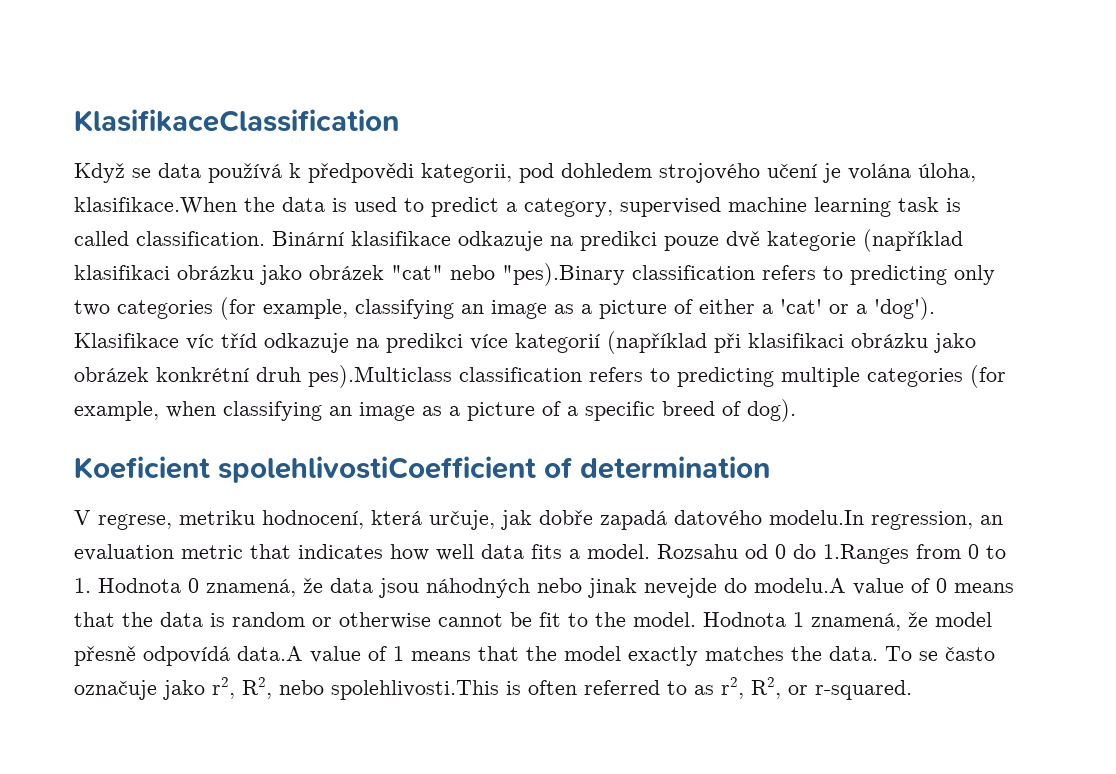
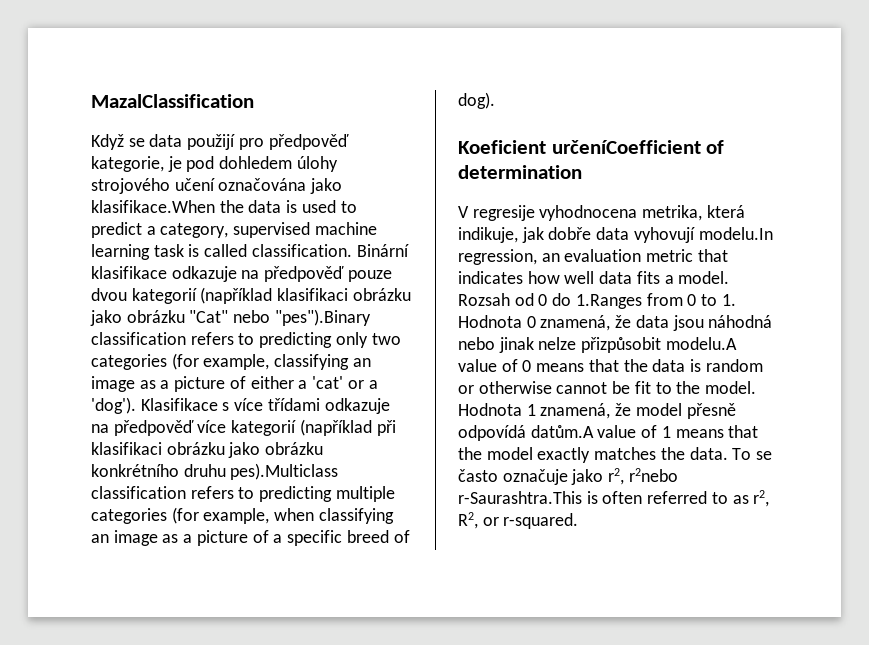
- KlasifikaceClassification
+ MazalClassification
- Když se data používá k předpovědi kategorii, pod dohledem strojového učení je volána úloha, klasifikace.When the data is used to predict a category, supervised machine learning task is called classification.
+ Když se data použijí pro předpověď kategorie, je pod dohledem úlohy strojového učení označována jako klasifikace.When the data is used to predict a category, supervised machine learning task is called classification.
- Binární klasifikace odkazuje na predikci pouze dvě kategorie (například klasifikaci obrázku jako obrázek "cat" nebo "pes).Binary classification refers to predicting only two categories (for example, classifying an image as a picture of either a 'cat' or a 'dog').
+ Binární klasifikace odkazuje na předpověď pouze dvou kategorií (například klasifikaci obrázku jako obrázku "Cat" nebo "pes").Binary classification refers to predicting only two categories (for example, classifying an image as a picture of either a 'cat' or a 'dog').
- Klasifikace víc tříd odkazuje na predikci více kategorií (například při klasifikaci obrázku jako obrázek konkrétní druh pes).Multiclass classification refers to predicting multiple categories (for example, when classifying an image as a picture of a specific breed of dog).
+ Klasifikace s více třídami odkazuje na předpověď více kategorií (například při klasifikaci obrázku jako obrázku konkrétního druhu pes).Multiclass classification refers to predicting multiple categories (for example, when classifying an image as a picture of a specific breed of dog).
- Koeficient spolehlivostiCoefficient of determination
+ Koeficient určeníCoefficient of determination
- V regrese, metriku hodnocení, která určuje, jak dobře zapadá datového modelu.In regression, an evaluation metric that indicates how well data fits a model.
+ V regresije vyhodnocena metrika, která indikuje, jak dobře data vyhovují modelu.In regression, an evaluation metric that indicates how well data fits a model.
- Rozsahu od 0 do 1.Ranges from 0 to 1. Hodnota 0 znamená, že data jsou náhodných nebo jinak nevejde do modelu.A value of 0 means that the data is random or otherwise cannot be fit to the model.
+ Rozsah od 0 do 1.Ranges from 0 to 1. Hodnota 0 znamená, že data jsou náhodná nebo jinak nelze přizpůsobit modelu.A value of 0 means that the data is random or otherwise cannot be fit to the model.
- Hodnota 1 znamená, že model přesně odpovídá data.A value of 1 means that the model exactly matches the data.
+ Hodnota 1 znamená, že model přesně odpovídá datům.A value of 1 means that the model exactly matches the data.
- To se často označuje jako r2, R2, nebo spolehlivosti.This is often referred to as r2, R2, or r-squared.
+ To se často označuje jako r2, r2nebo r-Saurashtra.This is often referred to as r2, R2, or r-squared.

